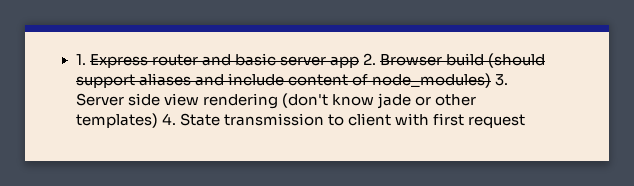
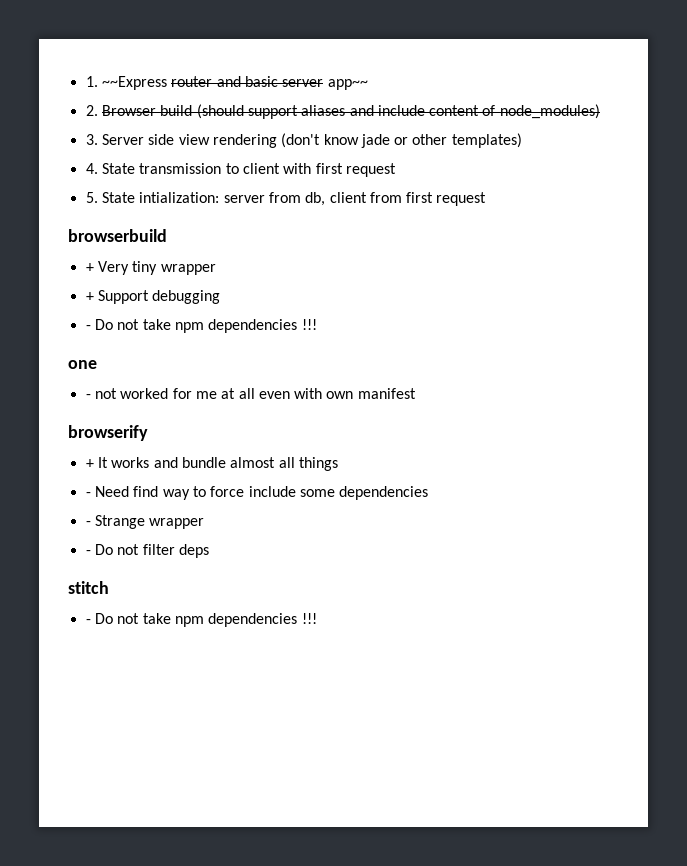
- 1. Express router and basic server app 2. Browser build (should support aliases and include content of node_modules) 3. Server side view rendering (don't know jade or other templates) 4. State transmission to client with first request
+ 1. ~~Express router and basic server app~~
+ 2. Browser build (should support aliases and include content of node_modules)
+ 3. Server side view rendering (don't know jade or other templates)
+ 4. State transmission to client with first request
+ 5. State intialization: server from db, client from first request
+ browserbuild
+ + Very tiny wrapper
+ + Support debugging
+ - Do not take npm dependencies !!!
+ one
+ - not worked for me at all even with own manifest
+ browserify
+ + It works and bundle almost all things
+ - Need find way to force include some dependencies
+ - Strange wrapper
+ - Do not filter deps
+ stitch
+ - Do not take npm dependencies !!!

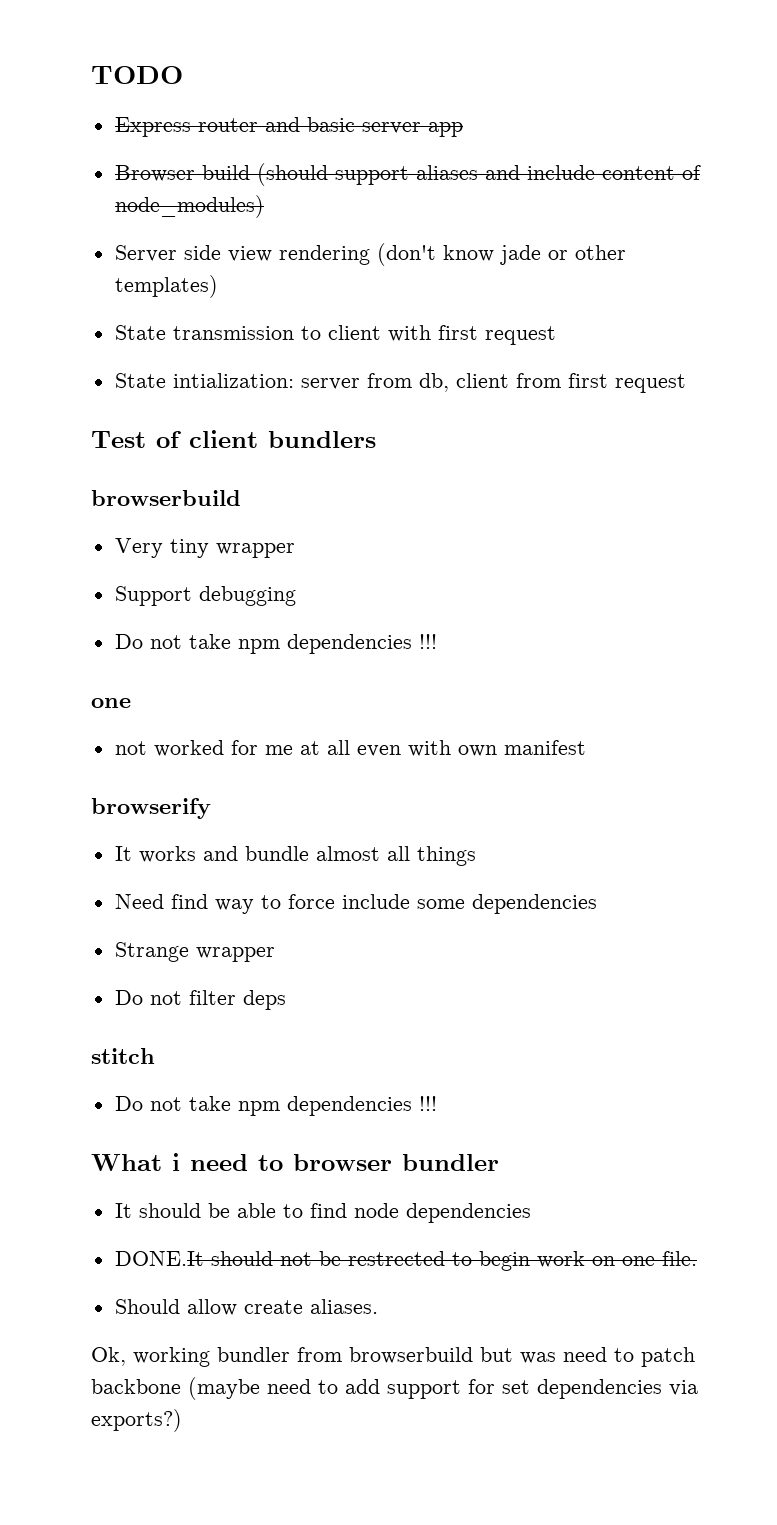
- 1. ~~Express router and basic server app~~
- 2. Browser build (should support aliases and include content of node_modules)
+ TODO
+ Express router and basic server app
+ Browser build (should support aliases and include content of node_modules)
- 3. Server side view rendering (don't know jade or other templates)
+ Server side view rendering (don't know jade or other templates)
- 4. State transmission to client with first request
+ State transmission to client with first request
- 5. State intialization: server from db, client from first request
+ State intialization: server from db, client from first request
+ Test of client bundlers
- + Very tiny wrapper
+ Very tiny wrapper
- + Support debugging
- - Do not take npm dependencies !!!
+ Support debugging
+ Do not take npm dependencies !!!
- - not worked for me at all even with own manifest
+ not worked for me at all even with own manifest
- + It works and bundle almost all things
+ It works and bundle almost all things
- - Need find way to force include some dependencies
+ Need find way to force include some dependencies
- - Strange wrapper
+ Strange wrapper
- - Do not filter deps
+ Do not filter deps
  stitch
- - Do not take npm dependencies !!!
+ Do not take npm dependencies !!!
+ What i need to browser bundler
+ It should be able to find node dependencies
+ DONE.It should not be restrected to begin work on one file.
+ Should allow create aliases.
+ Ok, working bundler from browserbuild but was need to patch backbone (maybe need to add support for set dependencies via exports?)

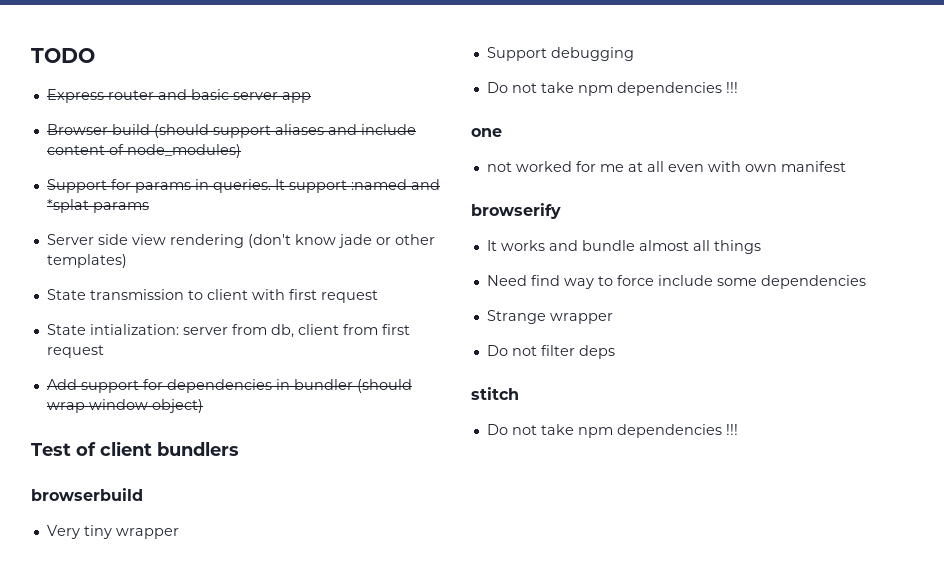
+ Support for params in queries. It support :named and *splat params
+ Add support for dependencies in bundler (should wrap window object)
- What i need to browser bundler
- It should be able to find node dependencies
- DONE.It should not be restrected to begin work on one file.
- Should allow create aliases.
- Ok, working bundler from browserbuild but was need to patch backbone (maybe need to add support for set dependencies via exports?)

